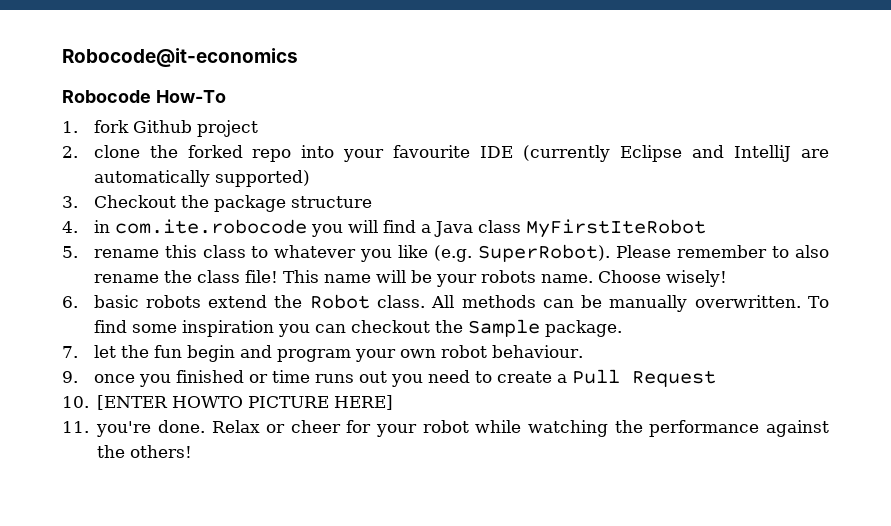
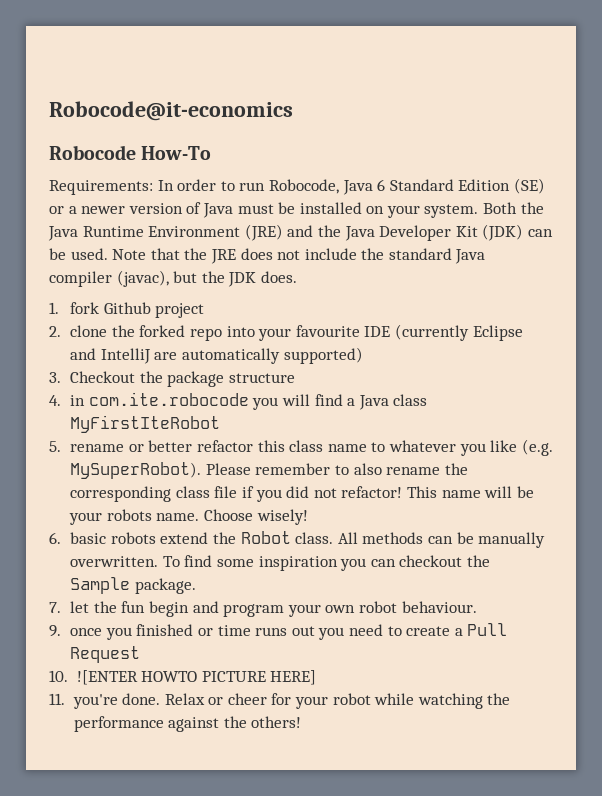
+ Requirements: In order to run Robocode, Java 6 Standard Edition (SE) or a newer version of Java must be installed on your system. Both the Java Runtime Environment (JRE) and the Java Developer Kit (JDK) can be used. Note that the JRE does not include the standard Java compiler (javac), but the JDK does.
- 5. rename this class to whatever you like (e.g. SuperRobot).
+ 5. rename or better refactor this class name to whatever you like (e.g. MySuperRobot).
- Please remember to also rename the class file!
+ Please remember to also rename the corresponding class file if you did not refactor!
- 10. [ENTER HOWTO PICTURE HERE]
+ 10. ![ENTER HOWTO PICTURE HERE]

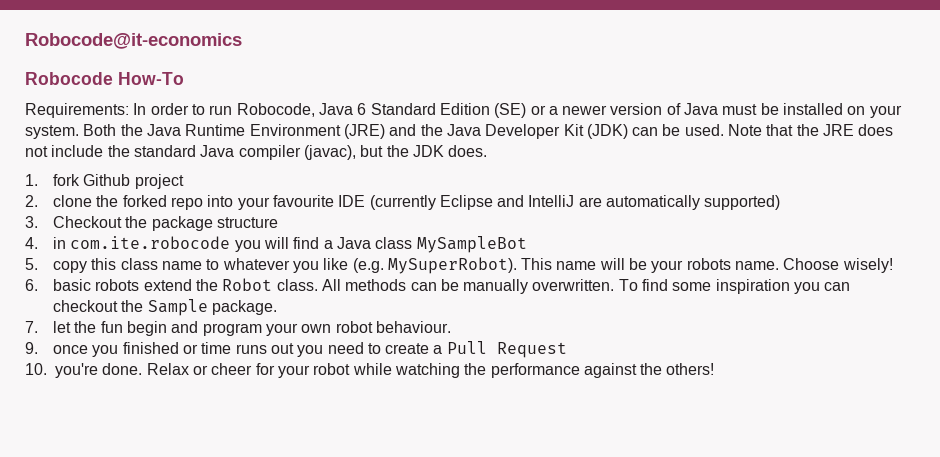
- 4. in com.ite.robocode you will find a Java class MyFirstIteRobot
+ 4. in com.ite.robocode you will find a Java class MySampleBot
- 5. rename or better refactor this class name to whatever you like (e.g. MySuperRobot).
+ 5. copy this class name to whatever you like (e.g. MySuperRobot).
- Please remember to also rename the corresponding class file if you did not refactor!
- 10. ![ENTER HOWTO PICTURE HERE]
- 11. you're done.
+ 10. you're done.

